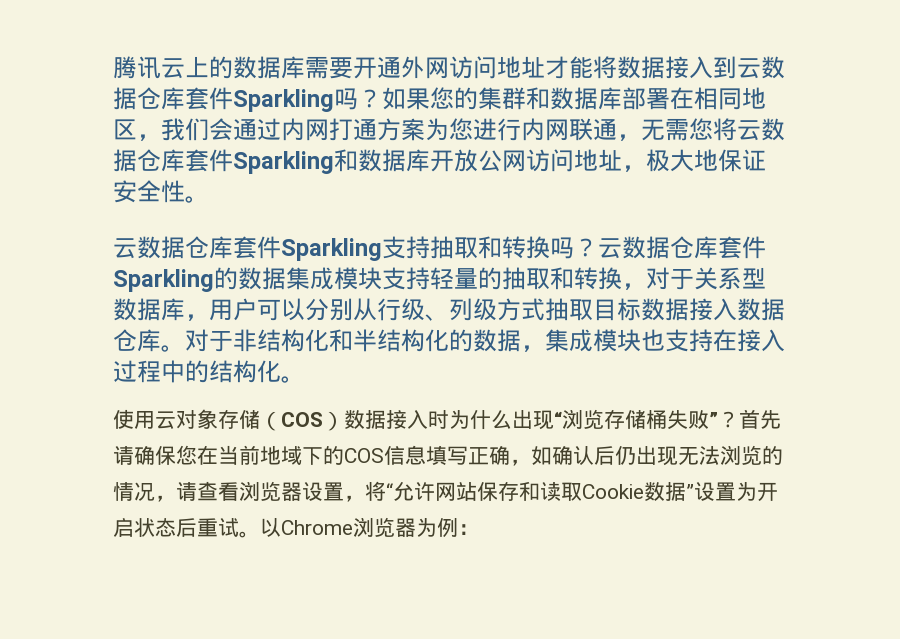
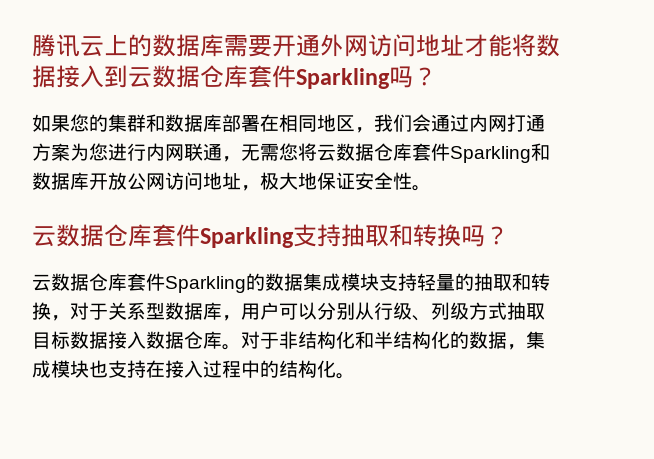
- 腾讯云上的数据库需要开通外网访问地址才能将数据接入到云数据仓库套件Sparkling吗？如果您的集群和数据库部署在相同地区，我们会通过内网打通方案为您进行内网联通，无需您将云数据仓库套件Sparkling和数据库开放公网访问地址，极大地保证安全性。
+ 腾讯云上的数据库需要开通外网访问地址才能将数据接入到云数据仓库套件Sparkling吗？
+ 如果您的集群和数据库部署在相同地区，我们会通过内网打通方案为您进行内网联通，无需您将云数据仓库套件Sparkling和数据库开放公网访问地址，极大地保证安全性。
- 云数据仓库套件Sparkling支持抽取和转换吗？云数据仓库套件Sparkling的数据集成模块支持轻量的抽取和转换，对于关系型数据库，用户可以分别从行级、列级方式抽取目标数据接入数据仓库。
+ 云数据仓库套件Sparkling支持抽取和转换吗？
+ 云数据仓库套件Sparkling的数据集成模块支持轻量的抽取和转换，对于关系型数据库，用户可以分别从行级、列级方式抽取目标数据接入数据仓库。
- 使用云对象存储（COS）数据接入时为什么出现“浏览存储桶失败”？首先请确保您在当前地域下的COS信息填写正确，如确认后仍出现无法浏览的情况，请查看浏览器设置，将“允许网站保存和读取Cookie数据”设置为开启状态后重试。以Chrome浏览器为例：

